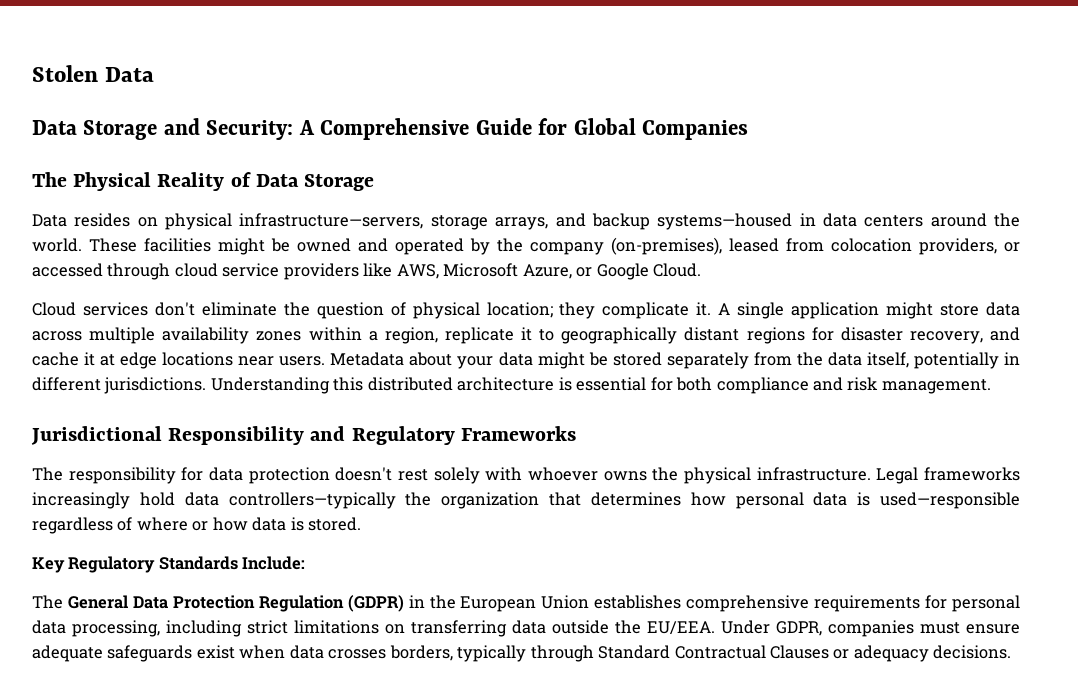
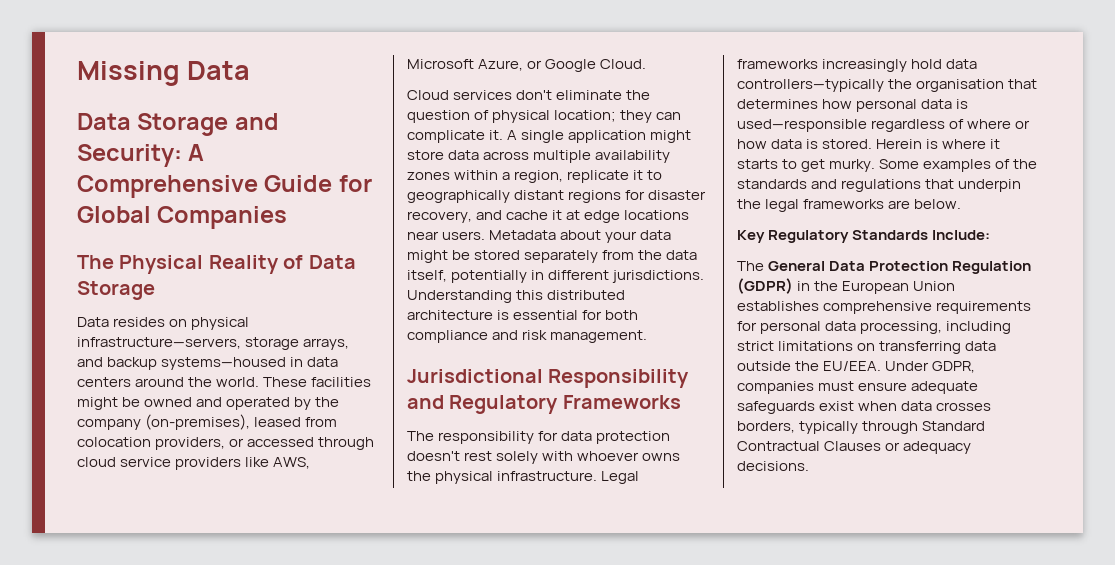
- Stolen Data
+ Missing Data
- Cloud services don't eliminate the question of physical location; they complicate it.
+ Cloud services don't eliminate the question of physical location; they can complicate it.
- Legal frameworks increasingly hold data controllers—typically the organization that determines how personal data is used—responsible regardless of where or how data is stored.
+ Legal frameworks increasingly hold data controllers—typically the organisation that determines how personal data is used—responsible regardless of where or how data is stored. Herein is where it starts to get murky. Some examples of the standards and regulations that underpin the legal frameworks are below.

